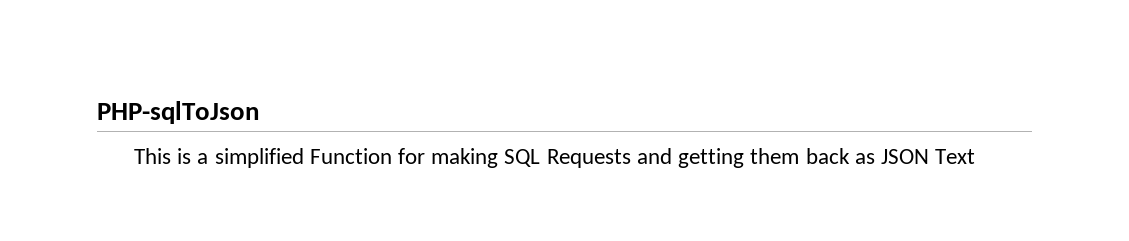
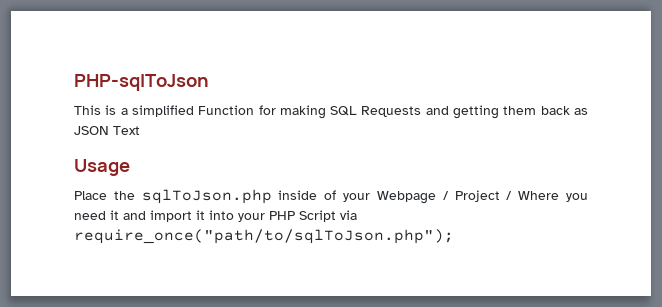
+ Usage
+ Place the sqlToJson.php inside of your Webpage / Project / Where you need it and import it into your PHP Script via require_once("path/to/sqlToJson.php");

